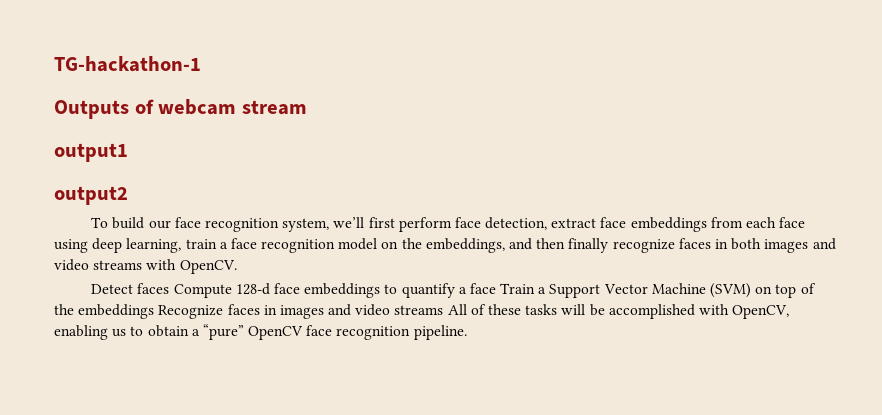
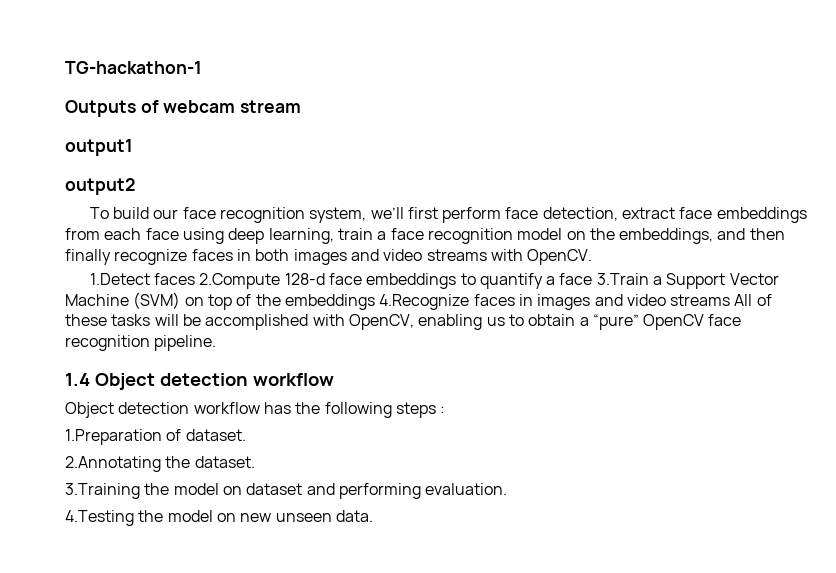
- Detect faces Compute 128-d face embeddings to quantify a face Train a Support Vector Machine (SVM) on top of the embeddings Recognize faces in images and video streams All of these tasks will be accomplished with OpenCV, enabling us to obtain a “pure” OpenCV face recognition pipeline.
+ 1.Detect faces 2.Compute 128-d face embeddings to quantify a face 3.Train a Support Vector Machine (SVM) on top of the embeddings 4.Recognize faces in images and video streams All of these tasks will be accomplished with OpenCV, enabling us to obtain a “pure” OpenCV face recognition pipeline.
+ 1.4 Object detection workflow
+ Object detection workflow has the following steps :
+ 1.Preparation of dataset.
+ 2.Annotating the dataset.
+ 3.Training the model on dataset and performing evaluation.
+ 4.Testing the model on new unseen data.

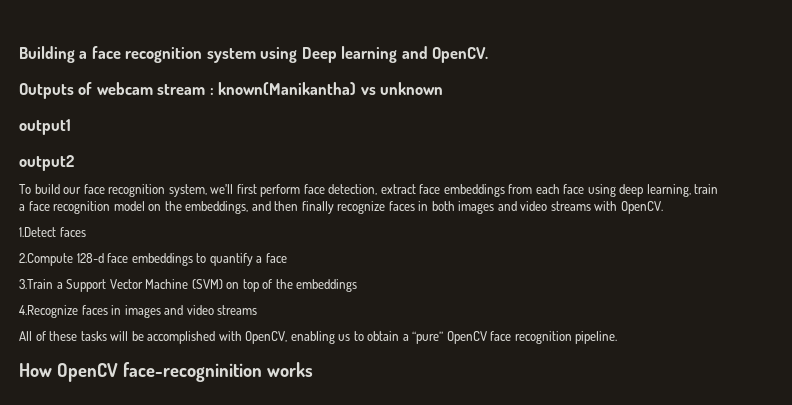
- TG-hackathon-1
+ Building a face recognition system using Deep learning and OpenCV.
- Outputs of webcam stream
+ Outputs of webcam stream : known(Manikantha) vs unknown
- 1.Detect faces 2.Compute 128-d face embeddings to quantify a face 3.Train a Support Vector Machine (SVM) on top of the embeddings 4.Recognize faces in images and video streams All of these tasks will be accomplished with OpenCV, enabling us to obtain a “pure” OpenCV face recognition pipeline.
+ 1.Detect faces
+ 2.Compute 128-d face embeddings to quantify a face
+ 3.Train a Support Vector Machine (SVM) on top of the embeddings
+ 4.Recognize faces in images and video streams
+ All of these tasks will be accomplished with OpenCV, enabling us to obtain a “pure” OpenCV face recognition pipeline.
- 1.4 Object detection workflow
- Object detection workflow has the following steps :
- 1.Preparation of dataset.
- 2.Annotating the dataset.
- 3.Training the model on dataset and performing evaluation.
- 4.Testing the model on new unseen data.
+ How OpenCV face-recogninition works

